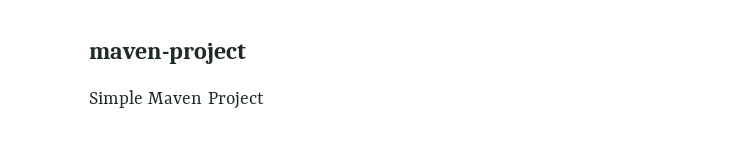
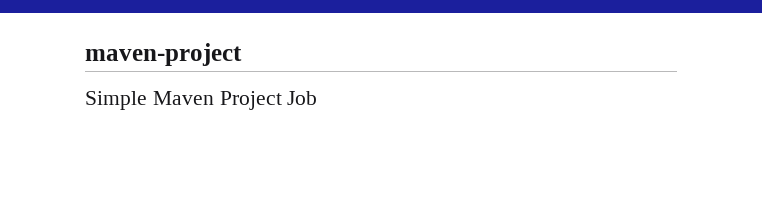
- Simple Maven Project
+ Simple Maven Project Job

